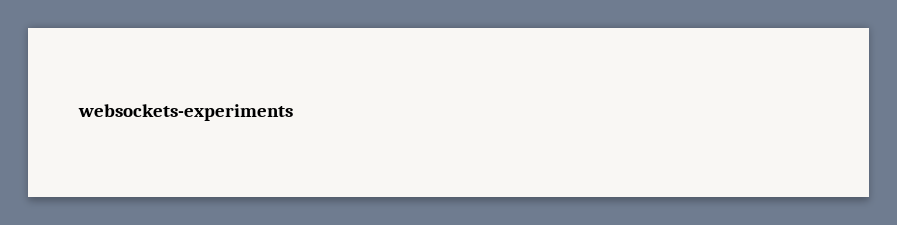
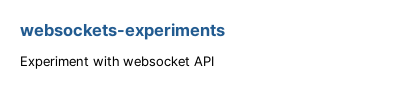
+ Experiment with websocket API

